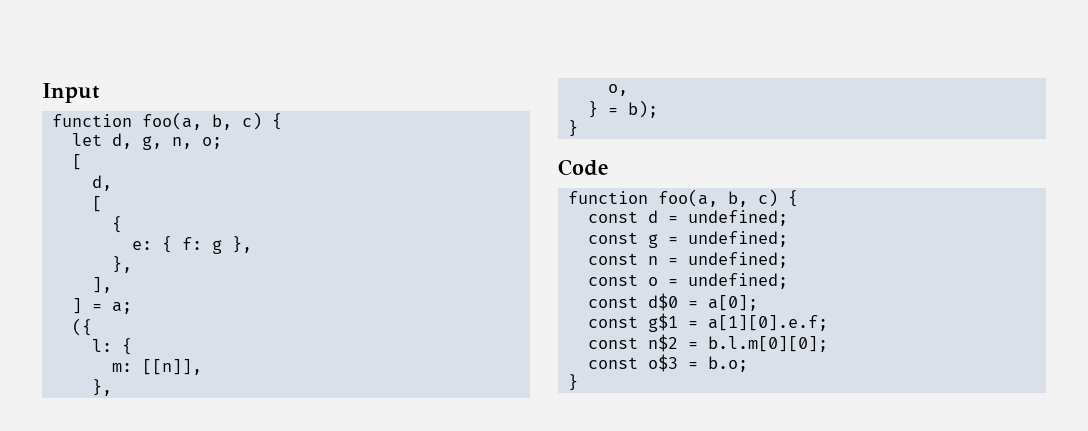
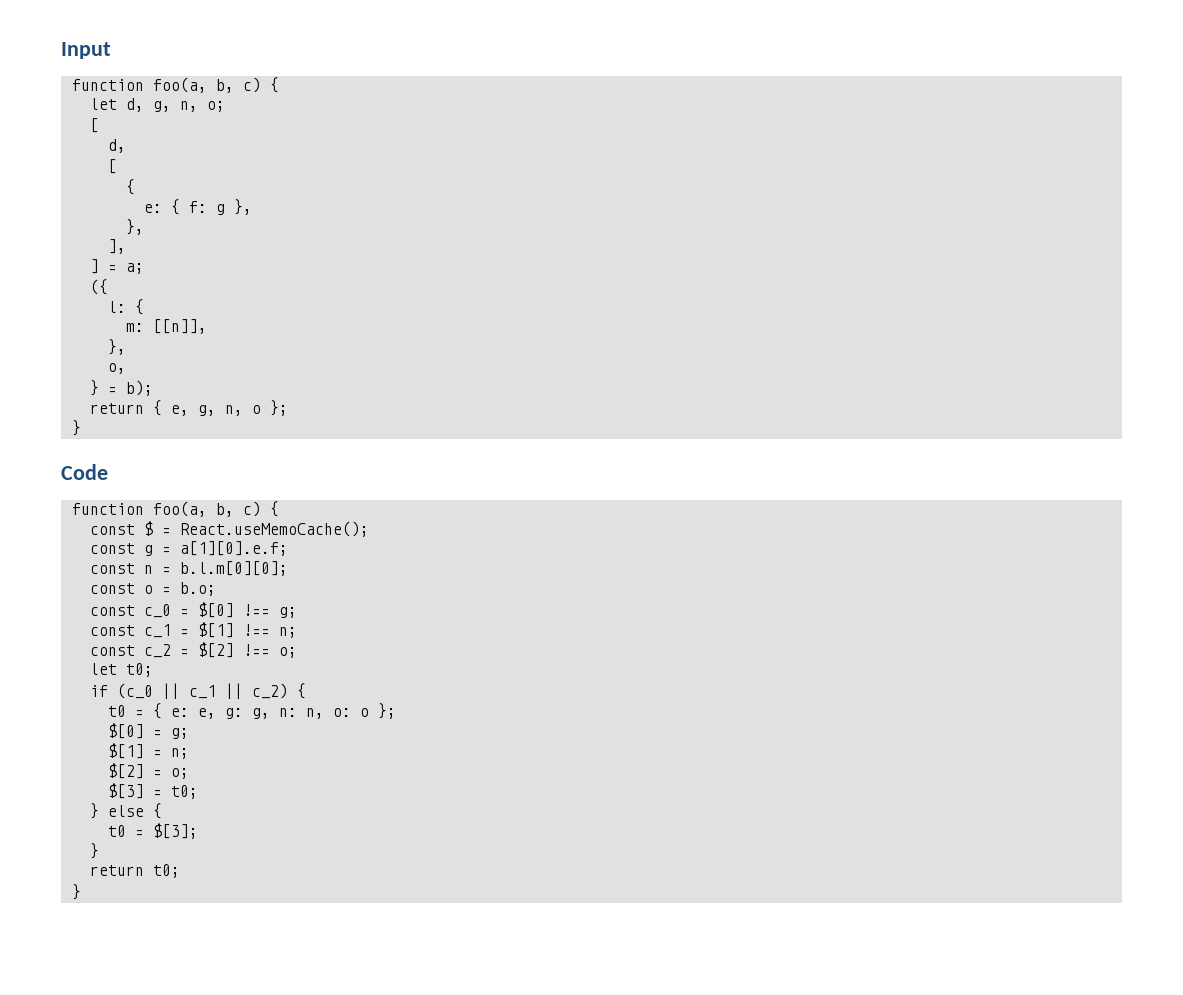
+ return { e, g, n, o };
- const d = undefined;
+ const $ = React.useMemoCache();
- const g = undefined;
+ const g = a[1][0].e.f;
- const n = undefined;
+ const n = b.l.m[0][0];
- const o = undefined;
- const d$0 = a[0];
- const g$1 = a[1][0].e.f;
- const n$2 = b.l.m[0][0];
- const o$3 = b.o;
+ const o = b.o;
+ const c_0 = $[0] !== g;
+ const c_1 = $[1] !== n;
+ const c_2 = $[2] !== o;
+ let t0;
+ if (c_0 || c_1 || c_2) {
+ t0 = { e: e, g: g, n: n, o: o };
+ $[0] = g;
+ $[1] = n;
+ $[2] = o;
+ $[3] = t0;
+ } else {
+ t0 = $[3];
+ }
+ return t0;

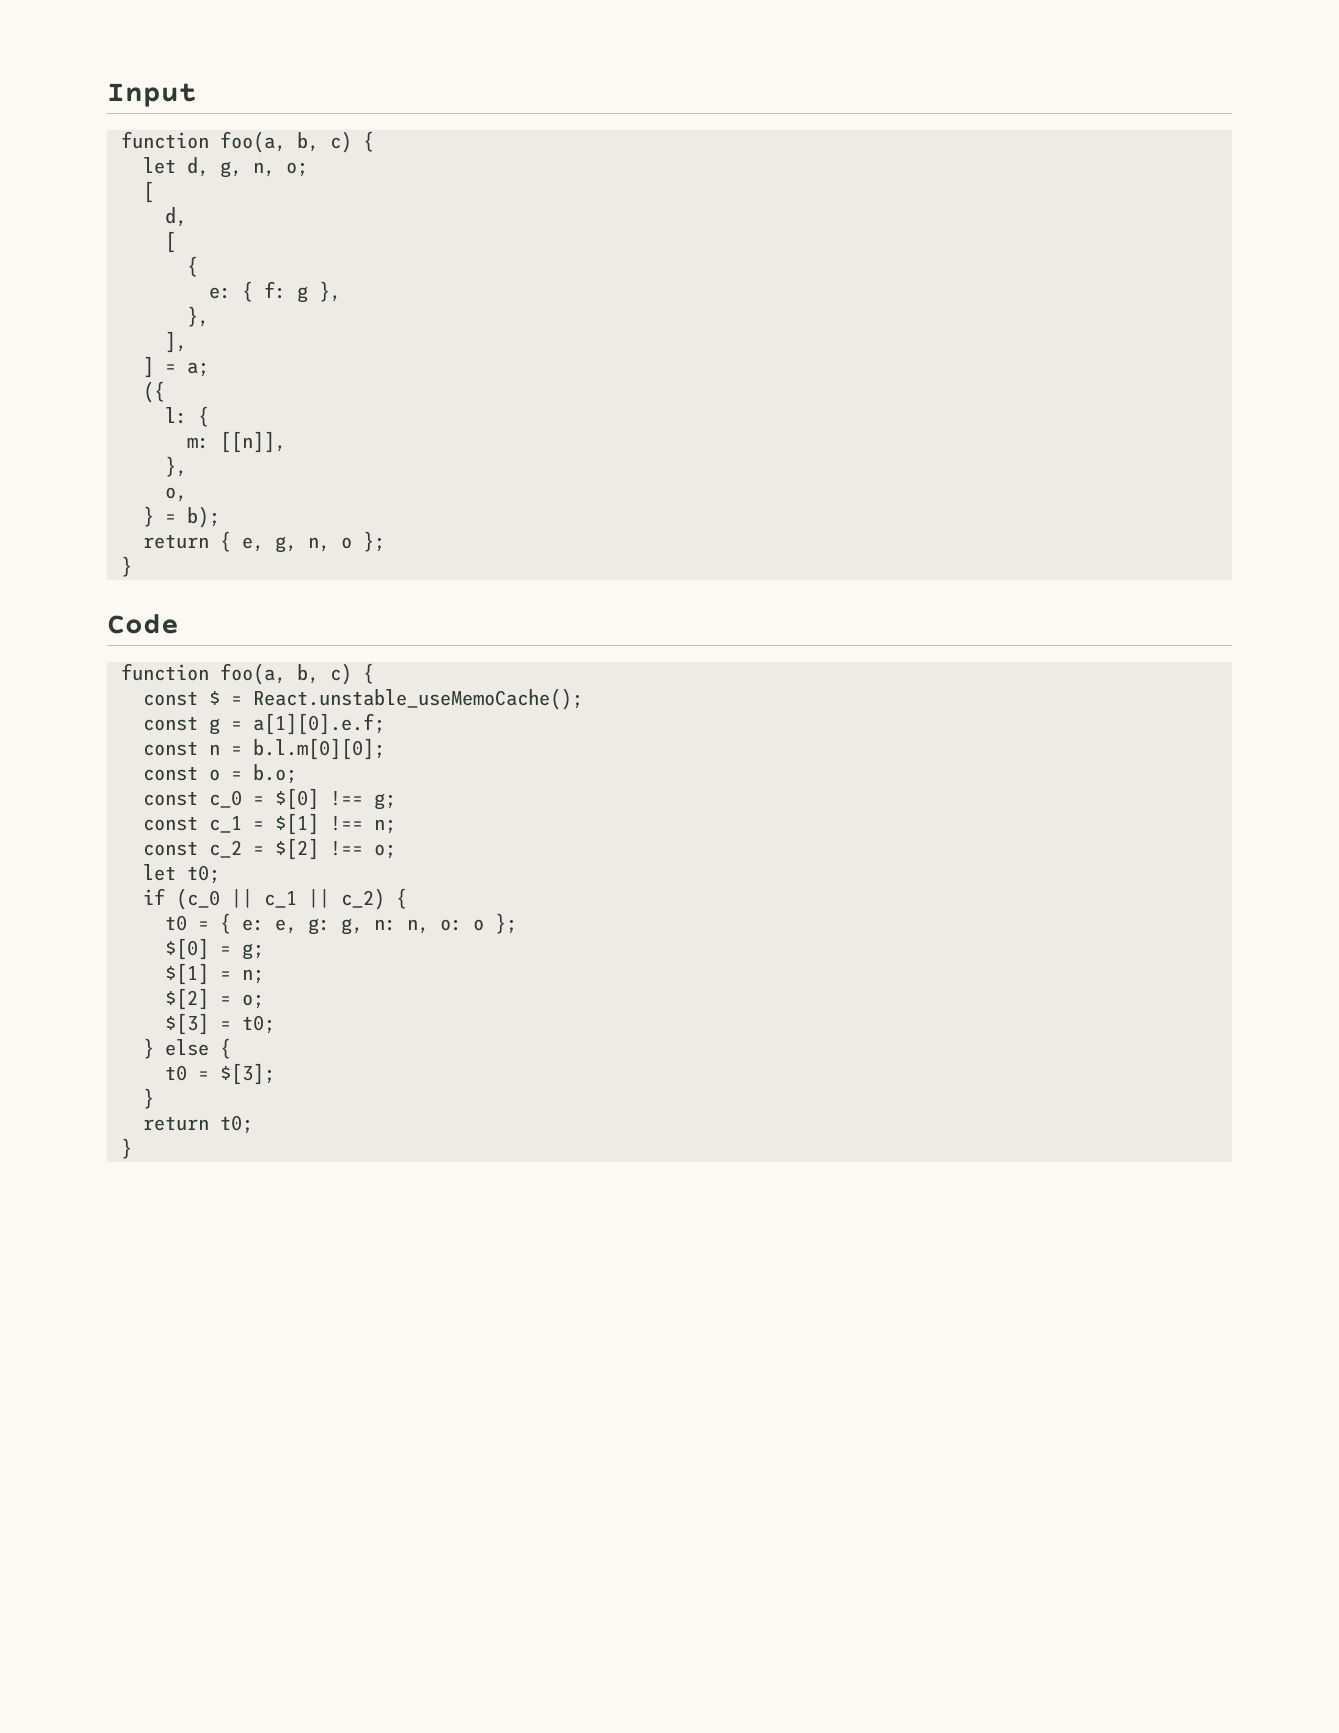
- const $ = React.useMemoCache();
+ const $ = React.unstable_useMemoCache();

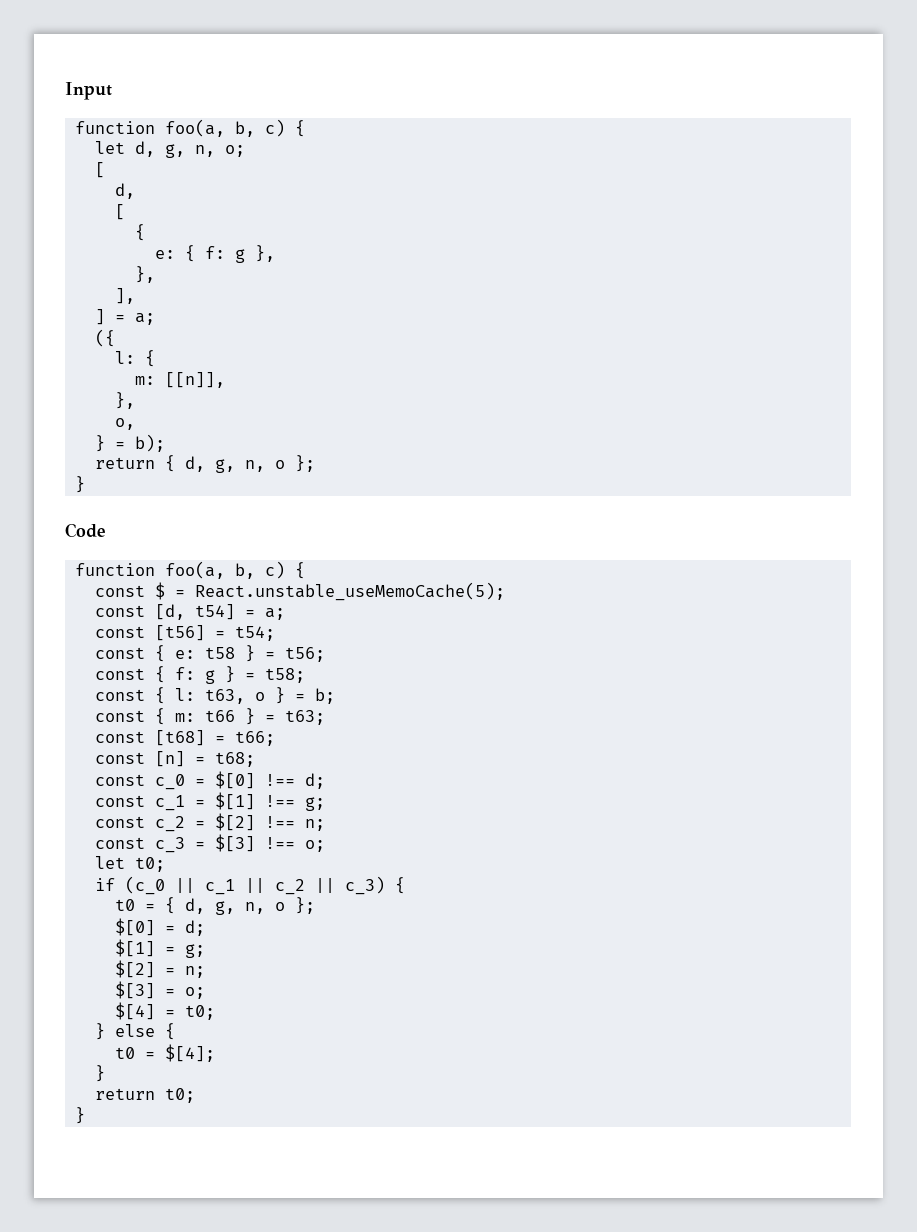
- return { e, g, n, o };
+ return { d, g, n, o };
- const $ = React.unstable_useMemoCache();
- const g = a[1][0].e.f;
- const n = b.l.m[0][0];
- const o = b.o;
+ const $ = React.unstable_useMemoCache(5);
+ const [d, t54] = a;
+ const [t56] = t54;
+ const { e: t58 } = t56;
+ const { f: g } = t58;
+ const { l: t63, o } = b;
+ const { m: t66 } = t63;
+ const [t68] = t66;
+ const [n] = t68;
- const c_0 = $[0] !== g;
+ const c_0 = $[0] !== d;
- const c_1 = $[1] !== n;
+ const c_1 = $[1] !== g;
- const c_2 = $[2] !== o;
+ const c_2 = $[2] !== n;
+ const c_3 = $[3] !== o;
- if (c_0 || c_1 || c_2) {
+ if (c_0 || c_1 || c_2 || c_3) {
- t0 = { e: e, g: g, n: n, o: o };
+ t0 = { d, g, n, o };
- $[0] = g;
+ $[0] = d;
- $[1] = n;
+ $[1] = g;
- $[2] = o;
- $[3] = t0;
+ $[2] = n;
+ $[3] = o;
+ $[4] = t0;
- t0 = $[3];
+ t0 = $[4];

